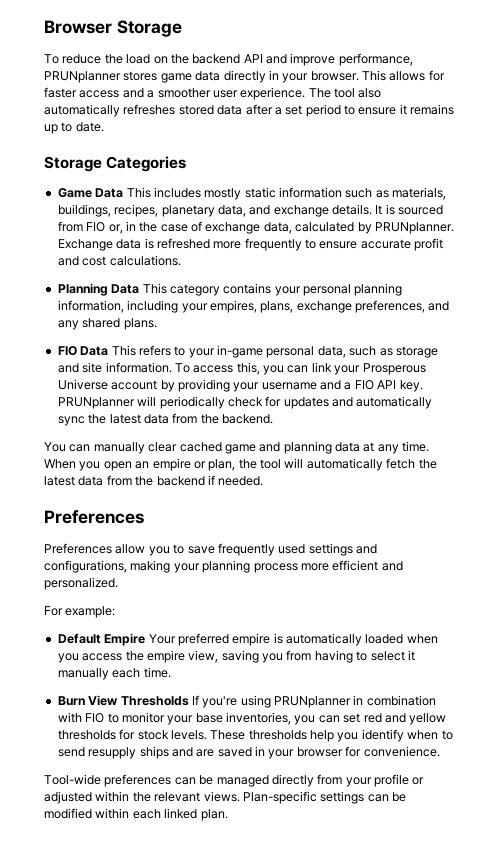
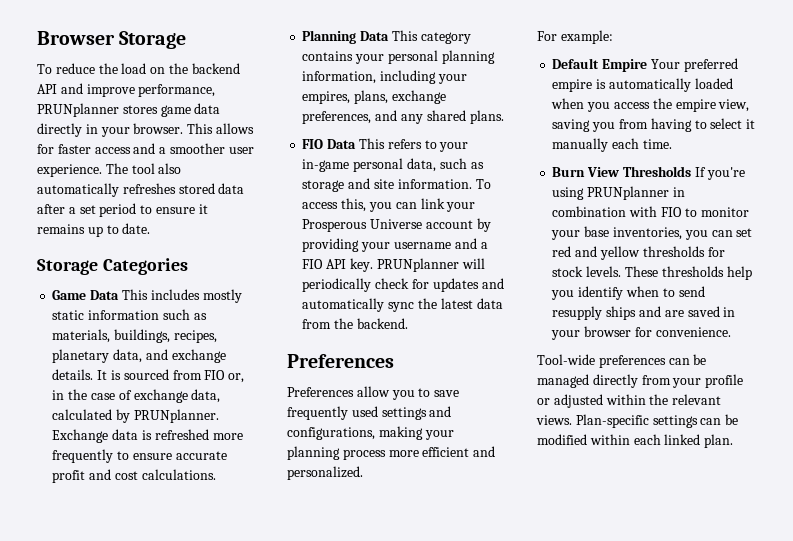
- You can manually clear cached game and planning data at any time. When you open an empire or plan, the tool will automatically fetch the latest data from the backend if needed.

